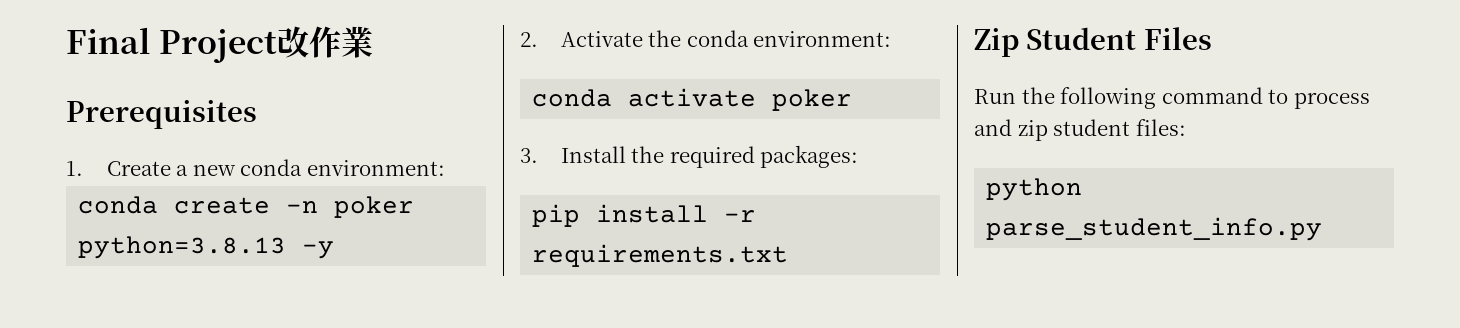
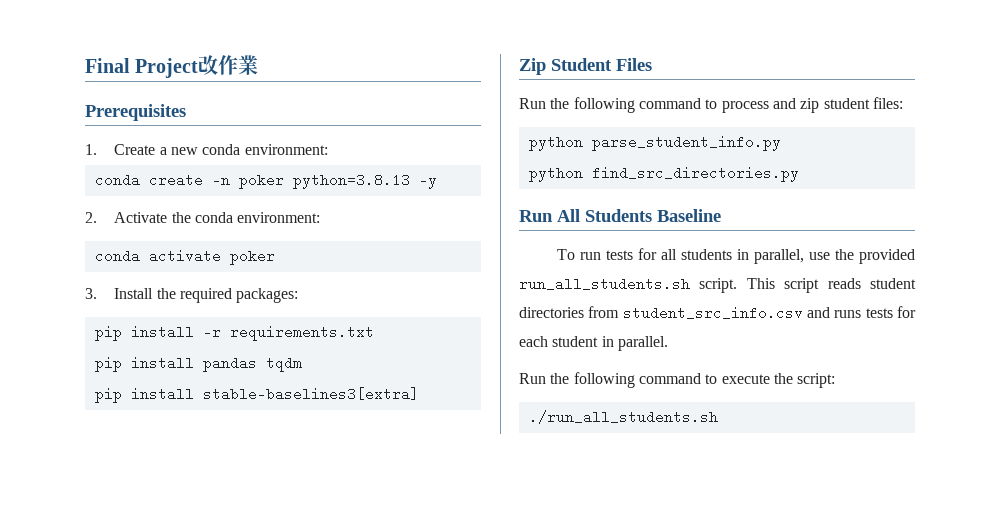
+ pip install pandas tqdm
+ pip install stable-baselines3[extra]
+ python find_src_directories.py
+ Run All Students Baseline
+ To run tests for all students in parallel, use the provided run_all_students.sh script. This script reads student directories from student_src_info.csv and runs tests for each student in parallel.
+ Run the following command to execute the script:
+ ./run_all_students.sh

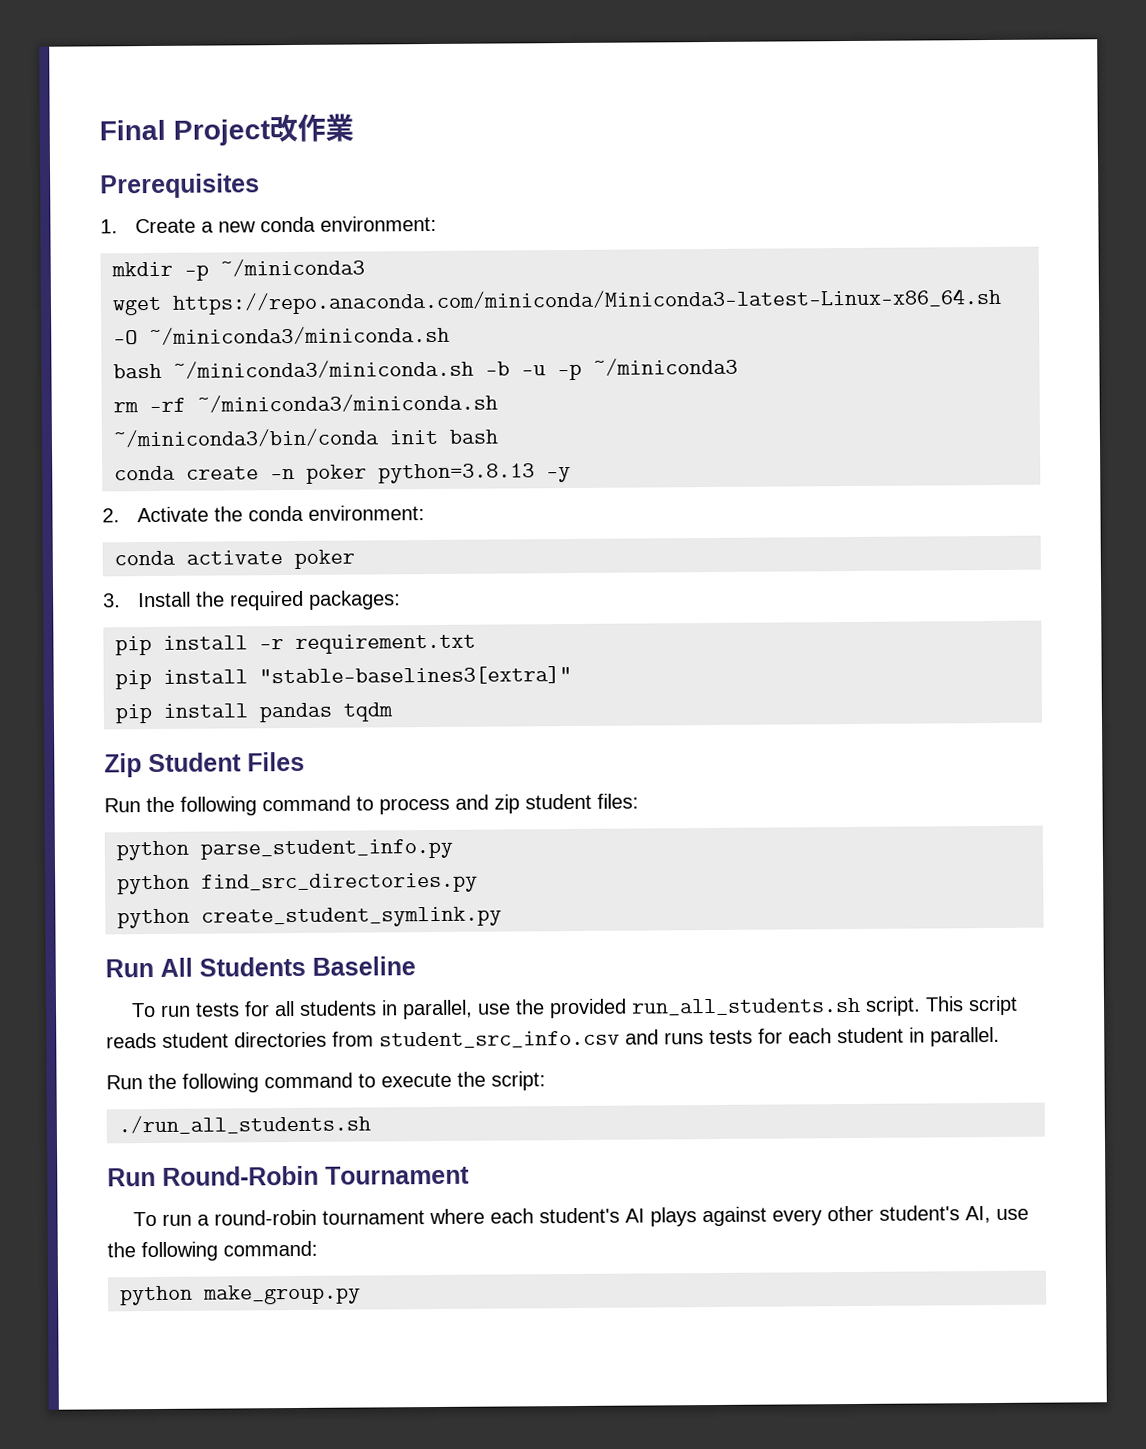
+ mkdir -p ~/miniconda3
+ wget https://repo.anaconda.com/miniconda/Miniconda3-latest-Linux-x86_64.sh -O ~/miniconda3/miniconda.sh
+ bash ~/miniconda3/miniconda.sh -b -u -p ~/miniconda3
+ rm -rf ~/miniconda3/miniconda.sh
+ ~/miniconda3/bin/conda init bash
- pip install -r requirements.txt
+ pip install -r requirement.txt
+ pip install "stable-baselines3[extra]"
- pip install stable-baselines3[extra]
+ python create_student_symlink.py
+ Run Round-Robin Tournament
+ To run a round-robin tournament where each student's AI plays against every other student's AI, use the following command:
+ python make_group.py

